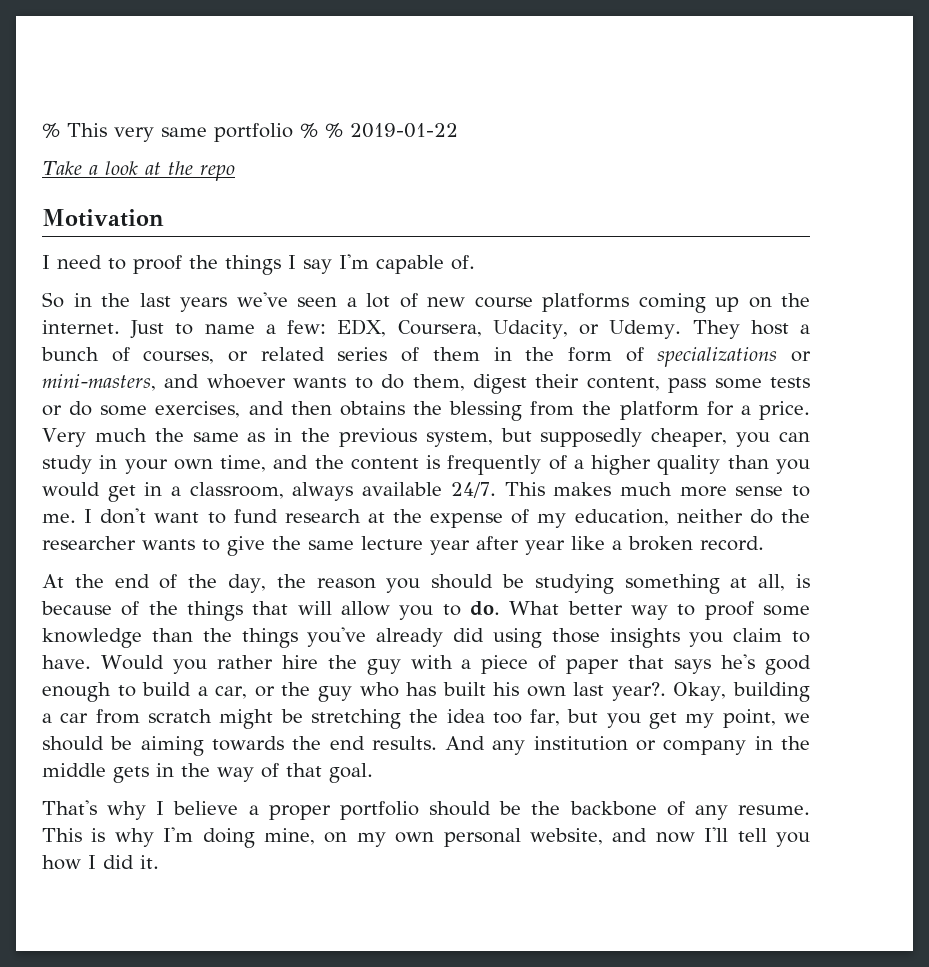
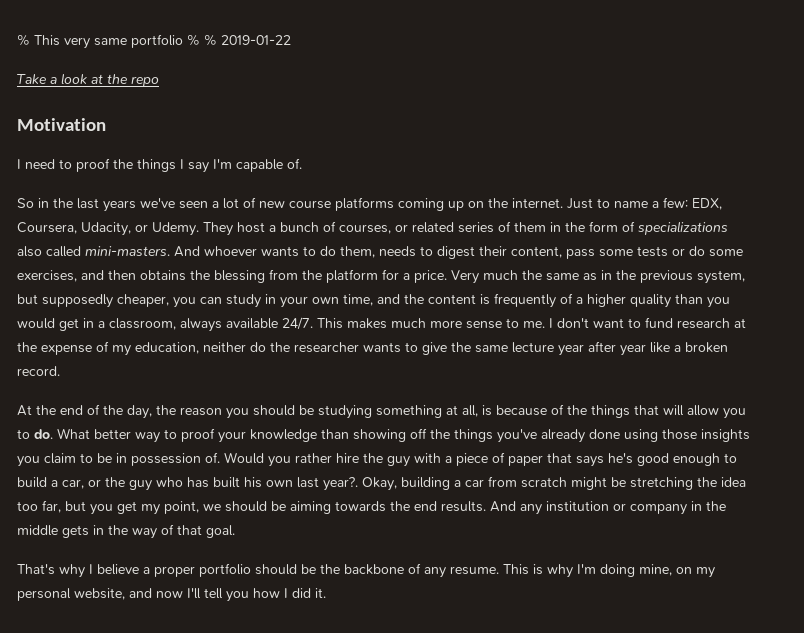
- They host a bunch of courses, or related series of them in the form of specializations or mini-masters, and whoever wants to do them, digest their content, pass some tests or do some exercises, and then obtains the blessing from the platform for a price.
+ They host a bunch of courses, or related series of them in the form of specializations also called mini-masters. And whoever wants to do them, needs to digest their content, pass some tests or do some exercises, and then obtains the blessing from the platform for a price.
- What better way to proof some knowledge than the things you've already did using those insights you claim to have.
+ What better way to proof your knowledge than showing off the things you've already done using those insights you claim to be in possession of.
- This is why I'm doing mine, on my own personal website, and now I'll tell you how I did it.
+ This is why I'm doing mine, on my personal website, and now I'll tell you how I did it.

